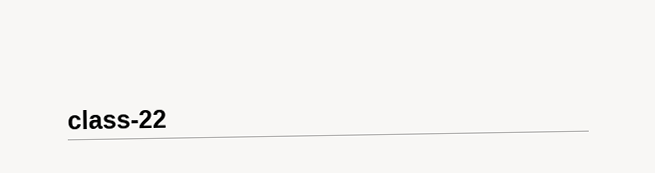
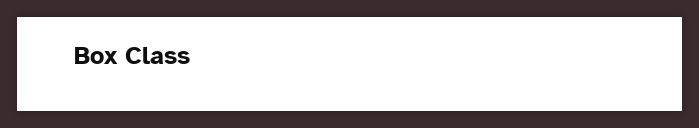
- class-22
+ Box Class

